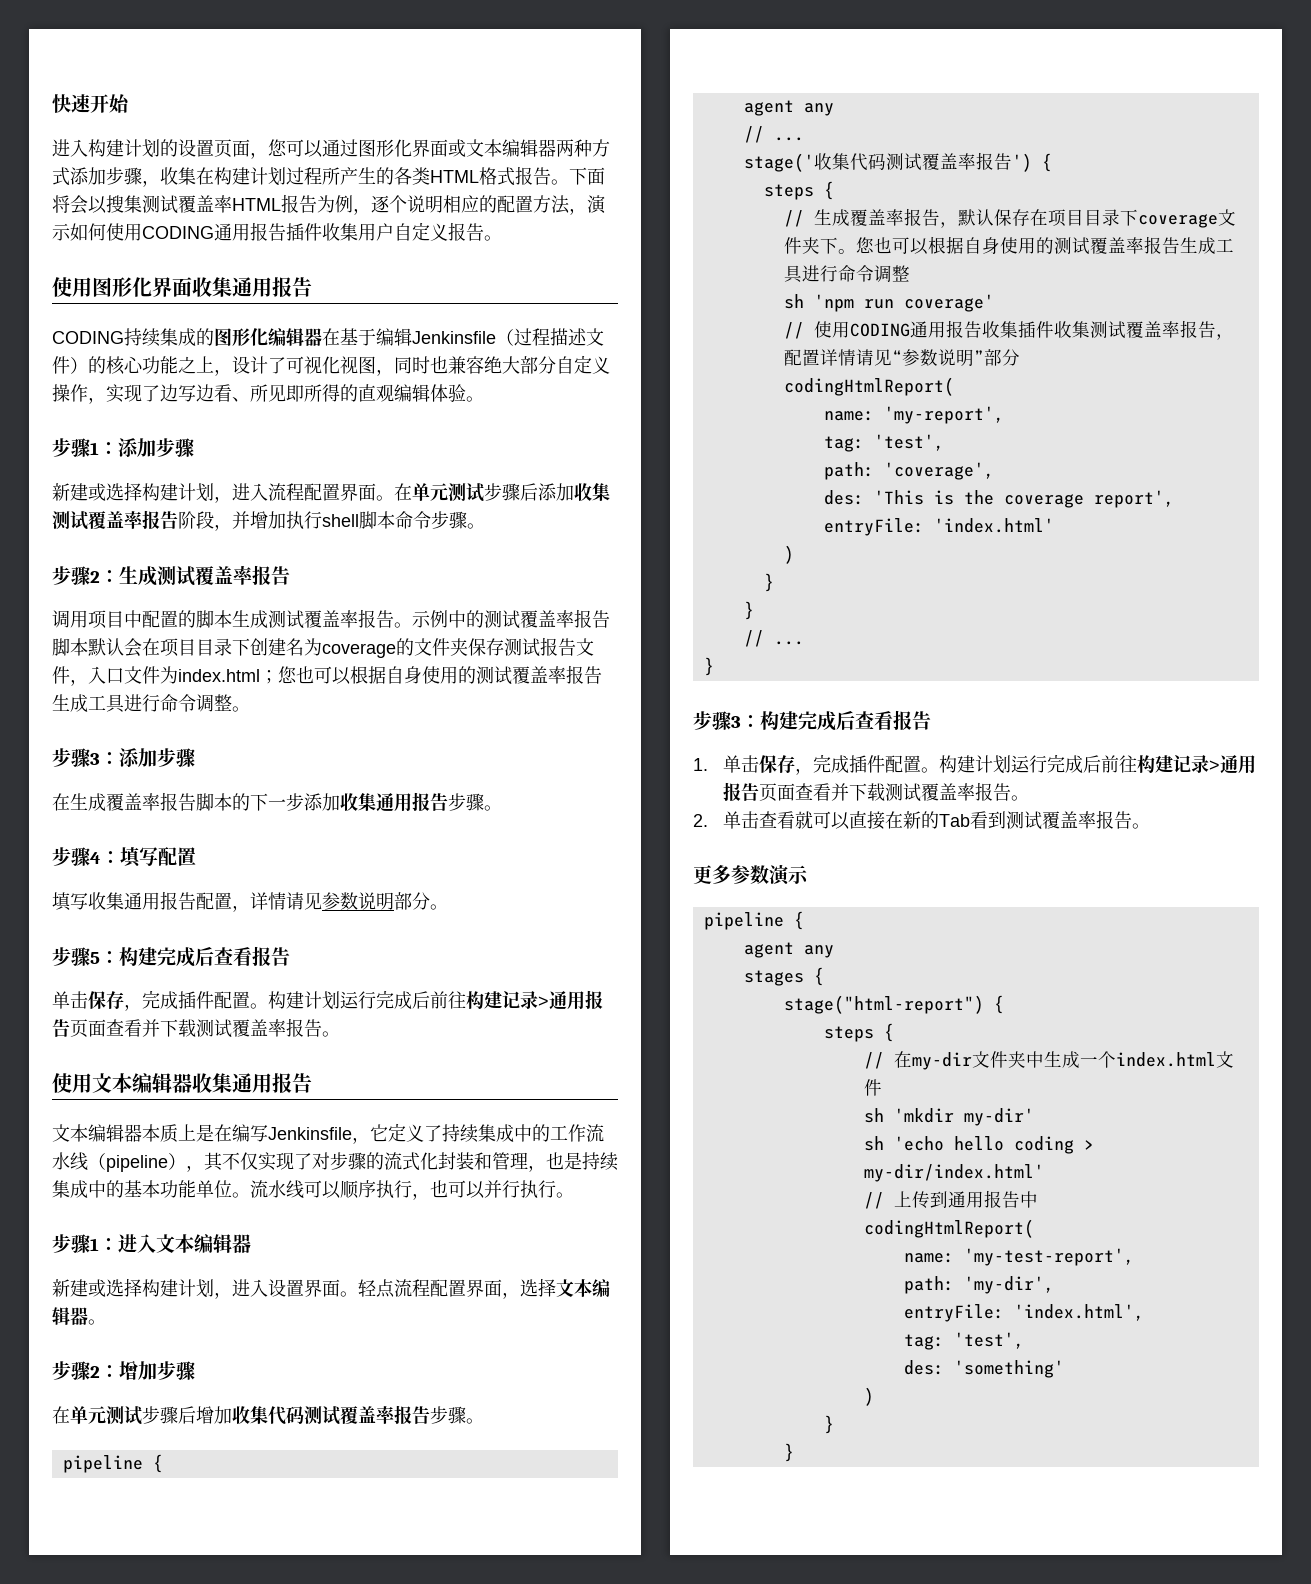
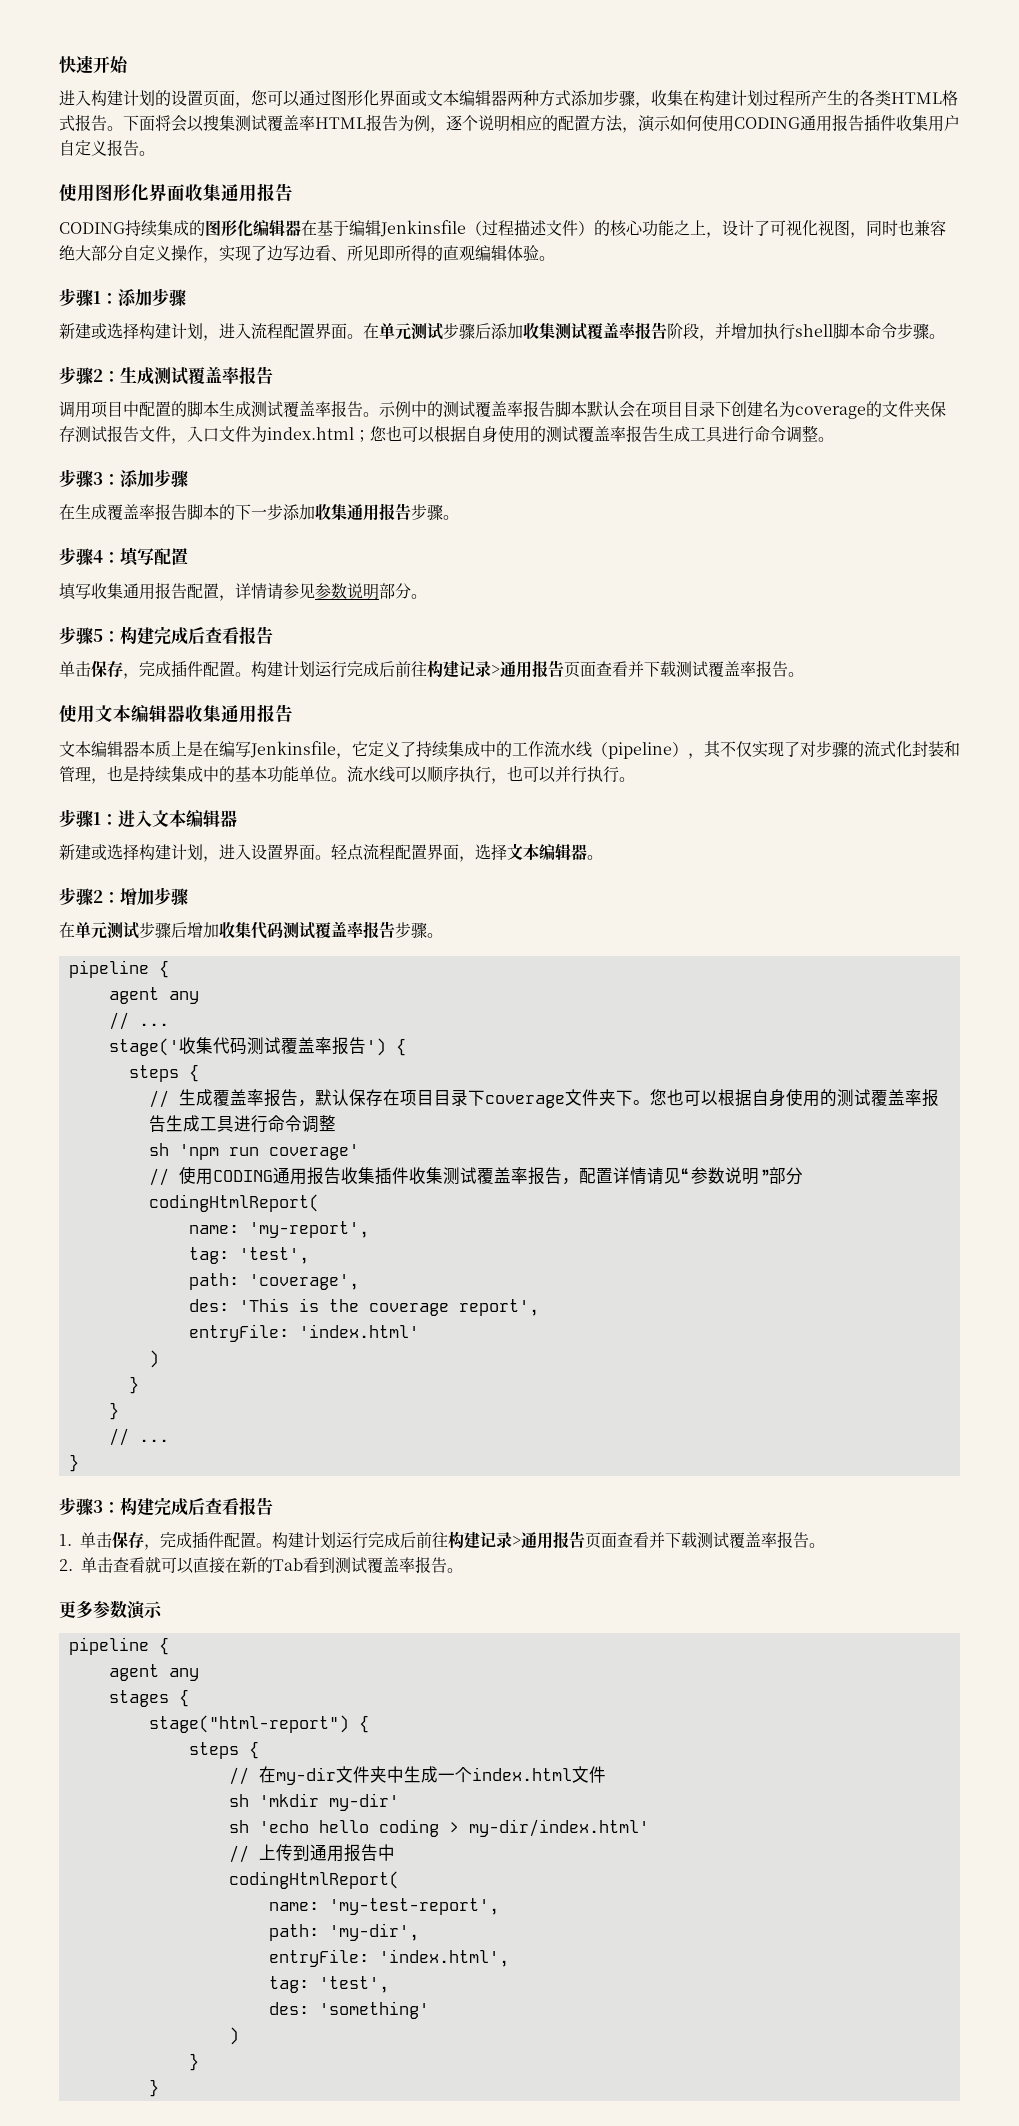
- 填写收集通用报告配置，详情请见参数说明部分。
+ 填写收集通用报告配置，详情请参见参数说明部分。

